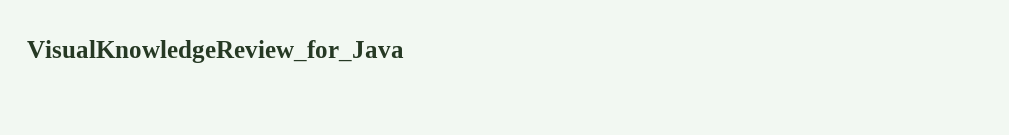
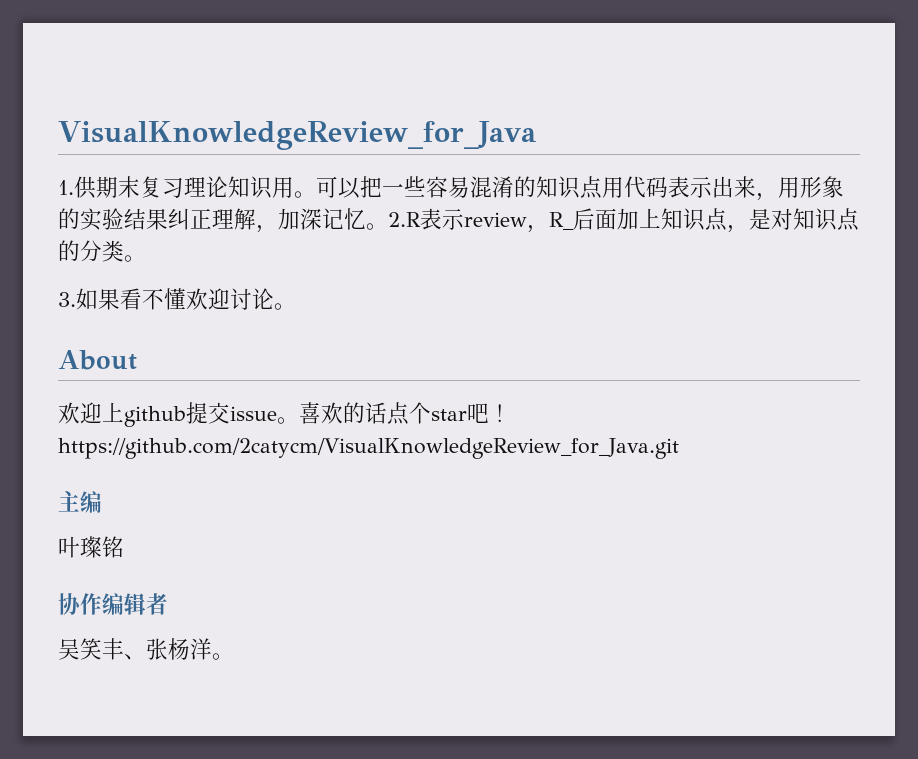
+ 1.供期末复习理论知识用。可以把一些容易混淆的知识点用代码表示出来，用形象的实验结果纠正理解，加深记忆。2.R表示review，R_后面加上知识点，是对知识点的分类。
+ 3.如果看不懂欢迎讨论。
+ About
+ 欢迎上github提交issue。喜欢的话点个star吧！https://github.com/2catycm/VisualKnowledgeReview_for_Java.git
+ 主编
+ 叶璨铭
+ 协作编辑者
+ 吴笑丰、张杨洋。

